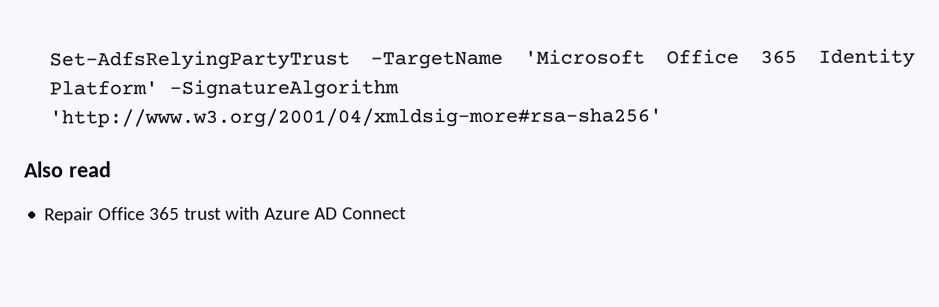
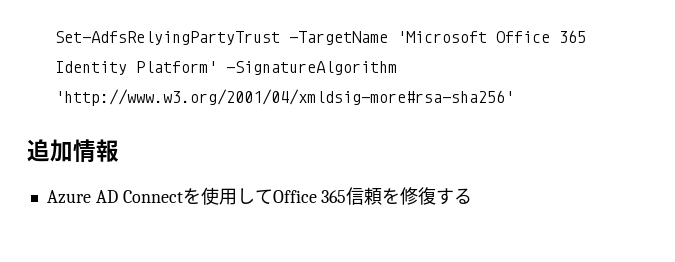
- Also read
- Repair Office 365 trust with Azure AD Connect
+ 追加情報
+ Azure AD Connectを使用してOffice 365信頼を修復する

